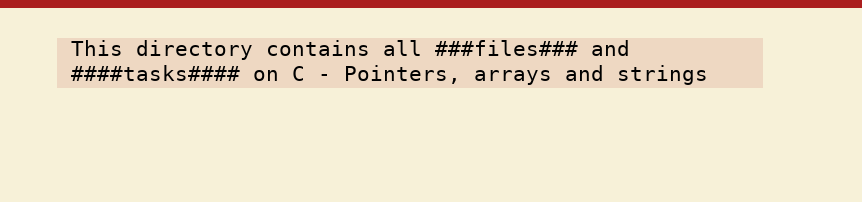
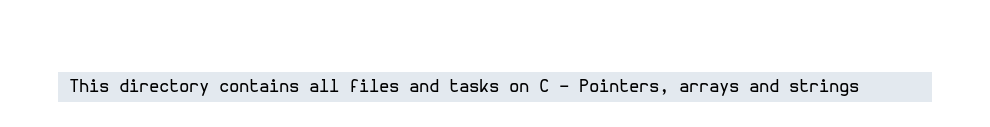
- This directory contains all ###files### and ####tasks#### on C - Pointers, arrays and strings
+ This directory contains all files and tasks on C - Pointers, arrays and strings

